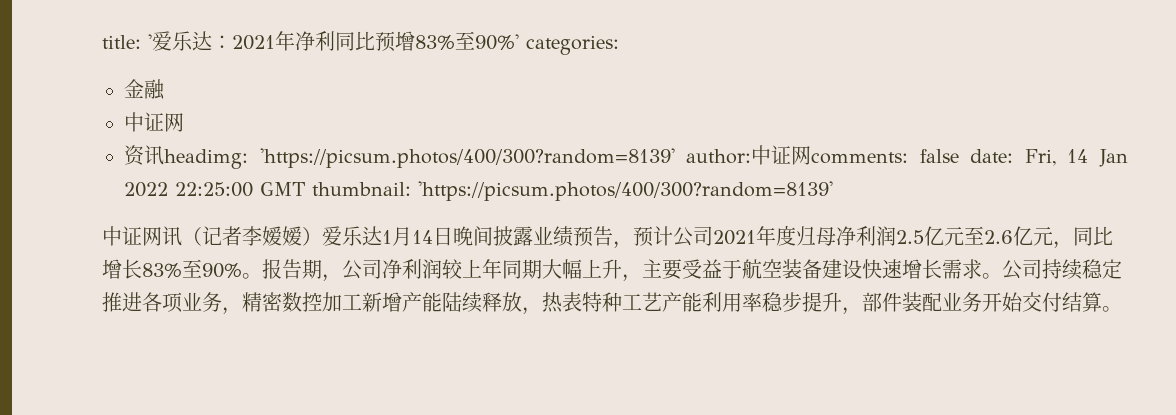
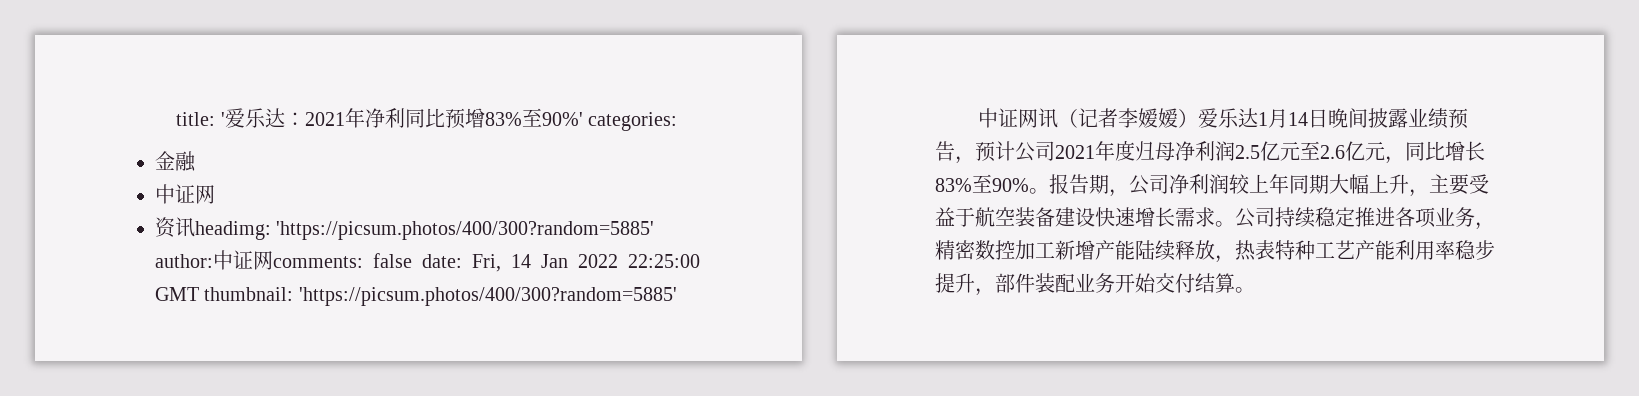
- 资讯headimg: 'https://picsum.photos/400/300?random=8139' author:中证网comments: false date: Fri, 14 Jan 2022 22:25:00 GMT thumbnail: 'https://picsum.photos/400/300?random=8139'
+ 资讯headimg: 'https://picsum.photos/400/300?random=5885' author:中证网comments: false date: Fri, 14 Jan 2022 22:25:00 GMT thumbnail: 'https://picsum.photos/400/300?random=5885'

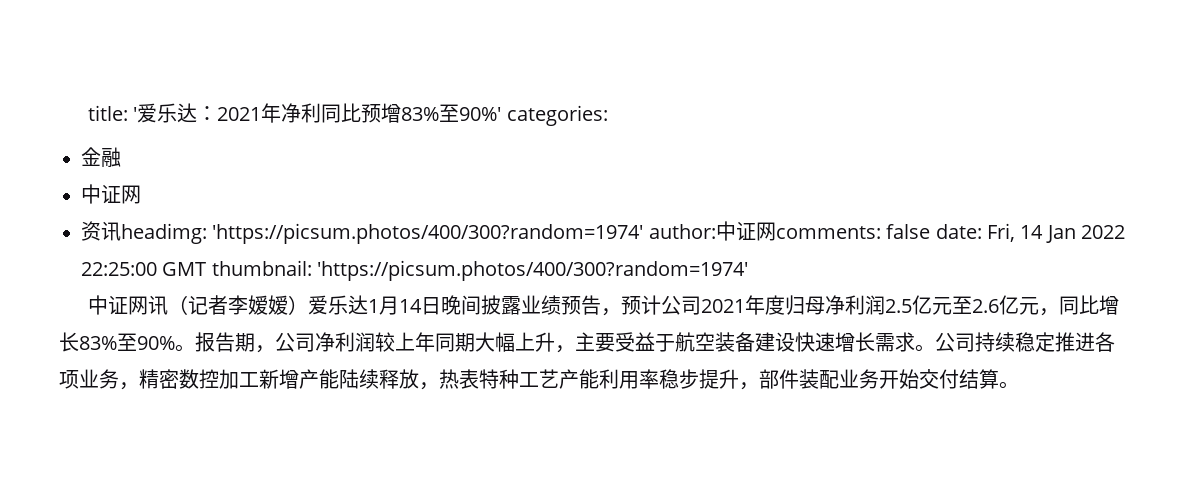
- 资讯headimg: 'https://picsum.photos/400/300?random=5885' author:中证网comments: false date: Fri, 14 Jan 2022 22:25:00 GMT thumbnail: 'https://picsum.photos/400/300?random=5885'
+ 资讯headimg: 'https://picsum.photos/400/300?random=1974' author:中证网comments: false date: Fri, 14 Jan 2022 22:25:00 GMT thumbnail: 'https://picsum.photos/400/300?random=1974'

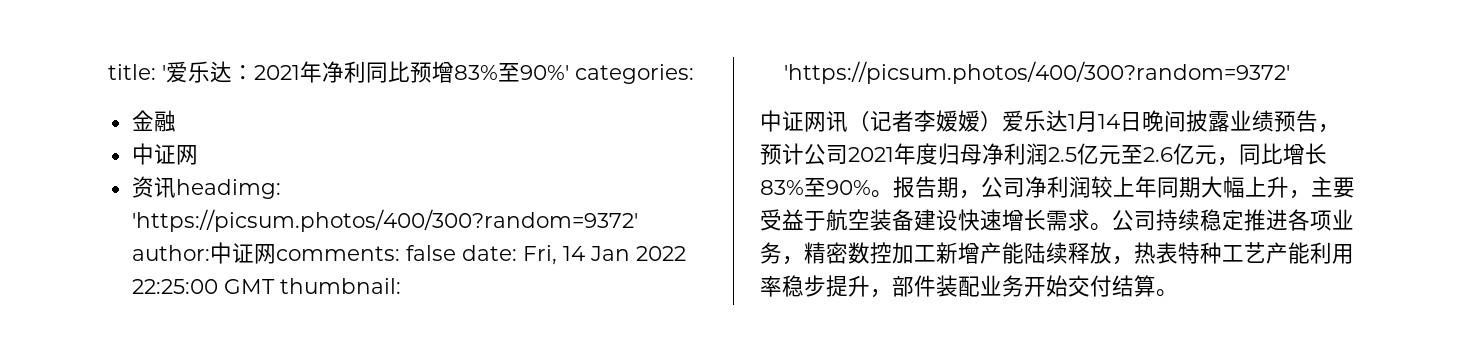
- 资讯headimg: 'https://picsum.photos/400/300?random=1974' author:中证网comments: false date: Fri, 14 Jan 2022 22:25:00 GMT thumbnail: 'https://picsum.photos/400/300?random=1974'
+ 资讯headimg: 'https://picsum.photos/400/300?random=9372' author:中证网comments: false date: Fri, 14 Jan 2022 22:25:00 GMT thumbnail: 'https://picsum.photos/400/300?random=9372'

